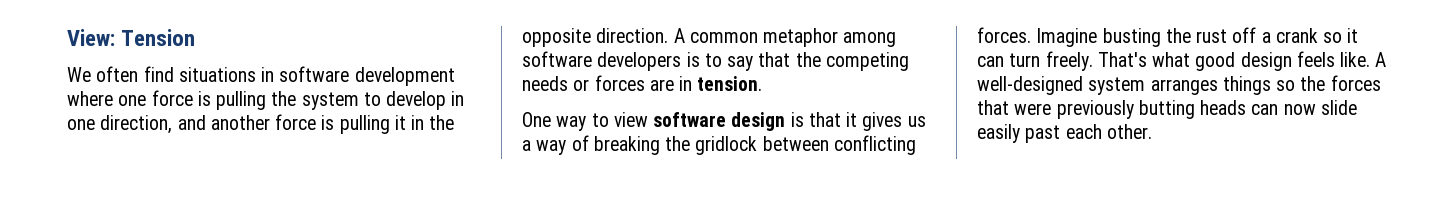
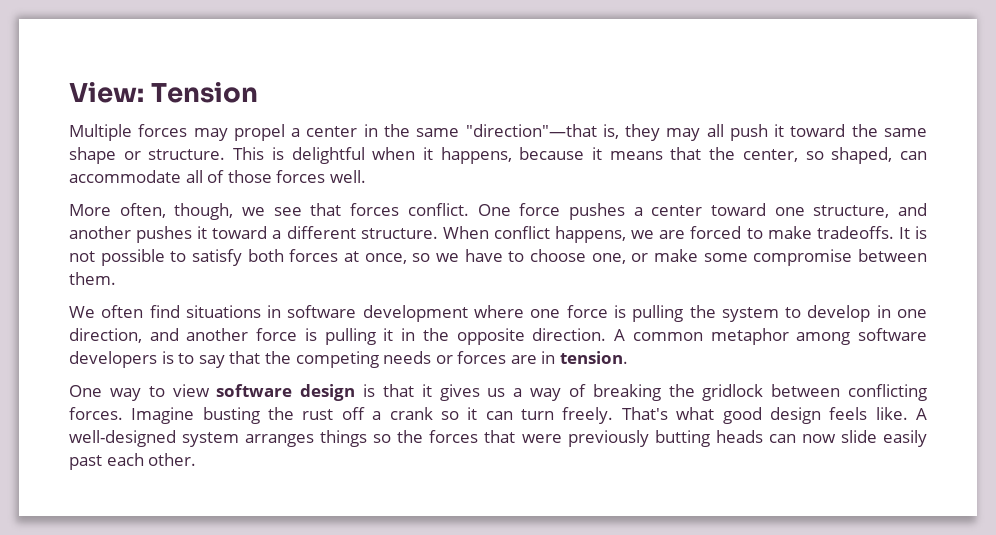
+ Multiple forces may propel a center in the same "direction"—that is, they may all push it toward the same shape or structure. This is delightful when it happens, because it means that the center, so shaped, can accommodate all of those forces well.
+ More often, though, we see that forces conflict. One force pushes a center toward one structure, and another pushes it toward a different structure. When conflict happens, we are forced to make tradeoffs. It is not possible to satisfy both forces at once, so we have to choose one, or make some compromise between them.

